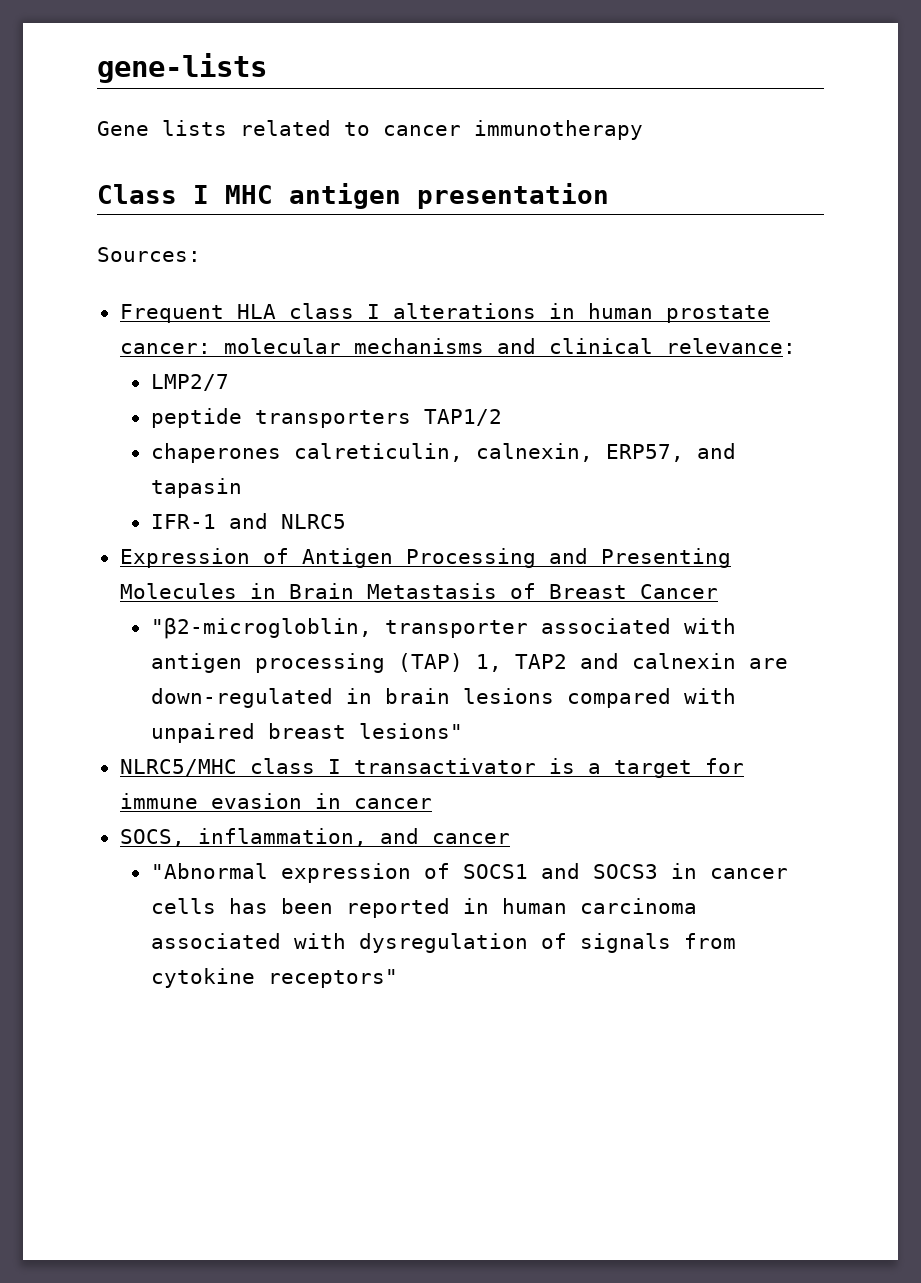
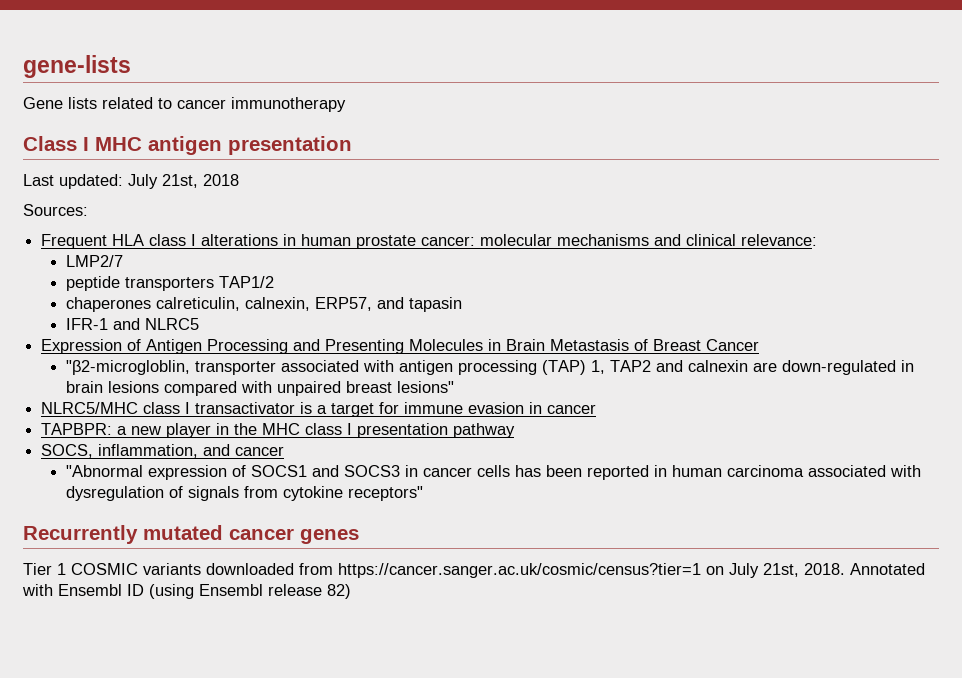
+ Last updated: July 21st, 2018
+ TAPBPR: a new player in the MHC class I presentation pathway
+ Recurrently mutated cancer genes
+ Tier 1 COSMIC variants downloaded from https://cancer.sanger.ac.uk/cosmic/census?tier=1 on July 21st, 2018. Annotated with Ensembl ID (using Ensembl release 82)

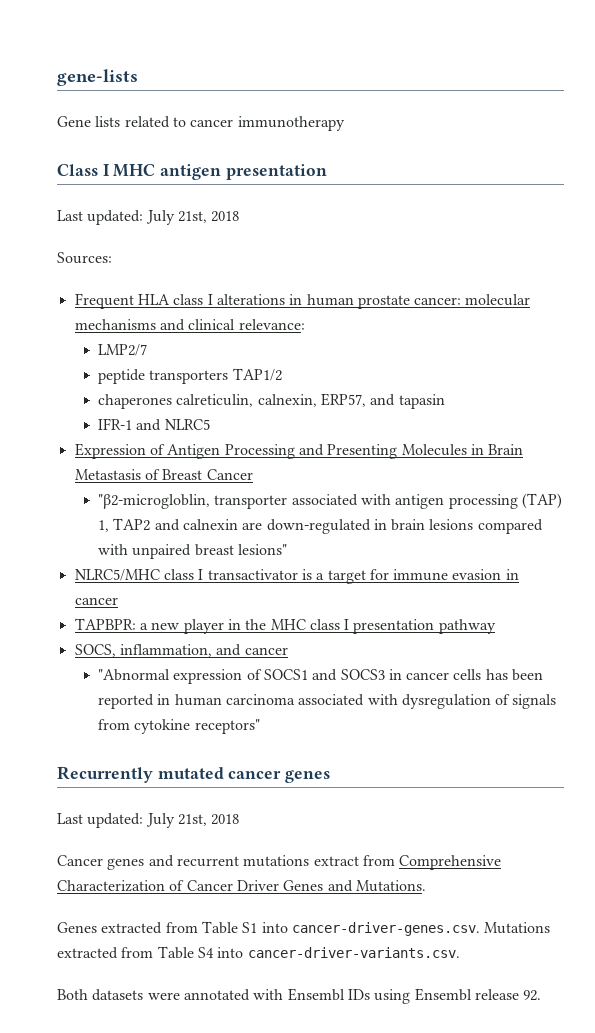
  Recurrently mutated cancer genes
- Tier 1 COSMIC variants downloaded from https://cancer.sanger.ac.uk/cosmic/census?tier=1 on July 21st, 2018. Annotated with Ensembl ID (using Ensembl release 82)
+ Last updated: July 21st, 2018
+ Cancer genes and recurrent mutations extract from Comprehensive Characterization of Cancer Driver Genes and Mutations.
+ Genes extracted from Table S1 into cancer-driver-genes.csv. Mutations extracted from Table S4 into cancer-driver-variants.csv.
+ Both datasets were annotated with Ensembl IDs using Ensembl release 92.

